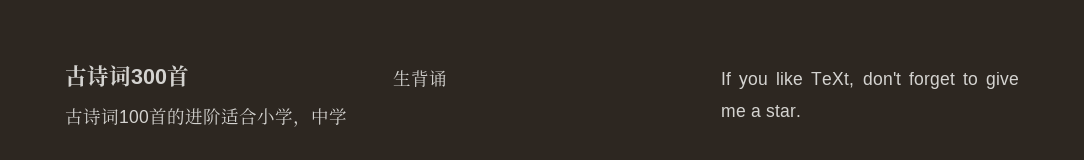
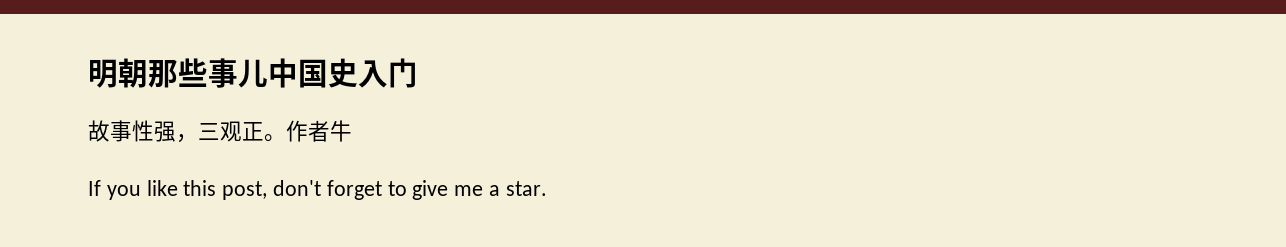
- 古诗词300首
- 古诗词100首的进阶适合小学，中学生背诵
+ 明朝那些事儿中国史入门
+ 故事性强，三观正。作者牛
- If you like TeXt, don't forget to give me a star.
+ If you like this post, don't forget to give me a star.

